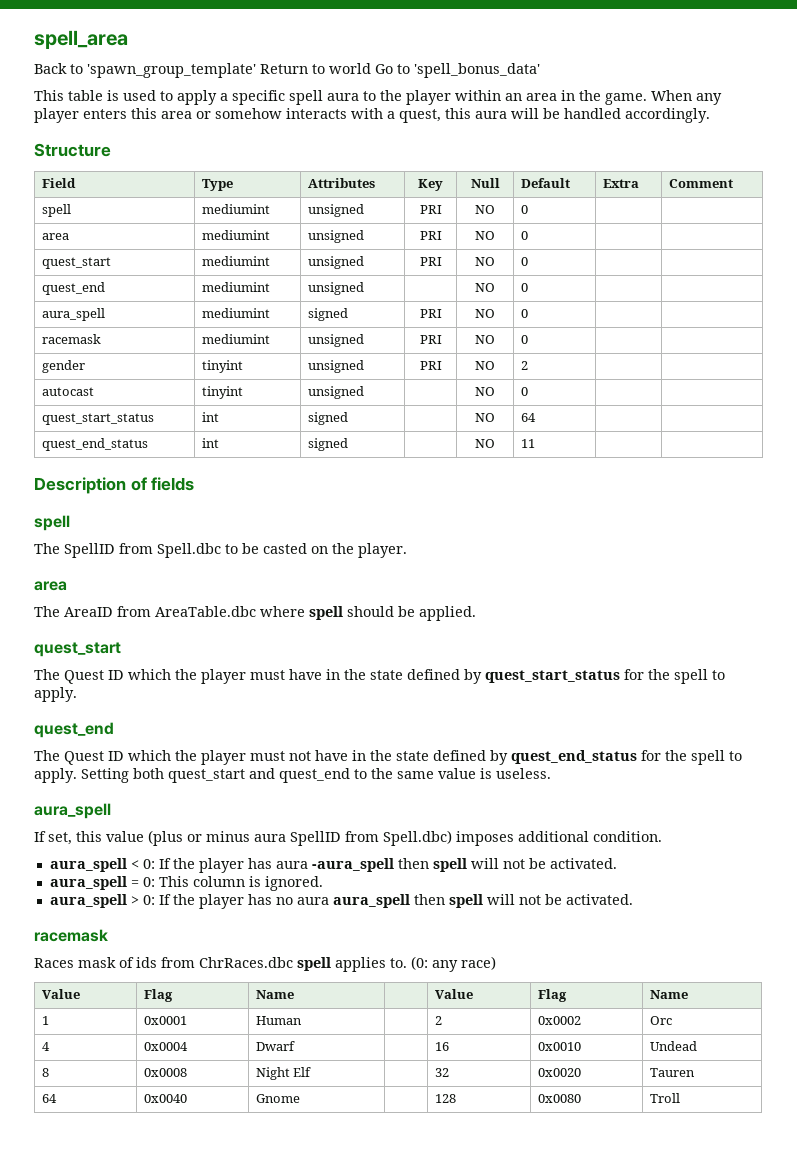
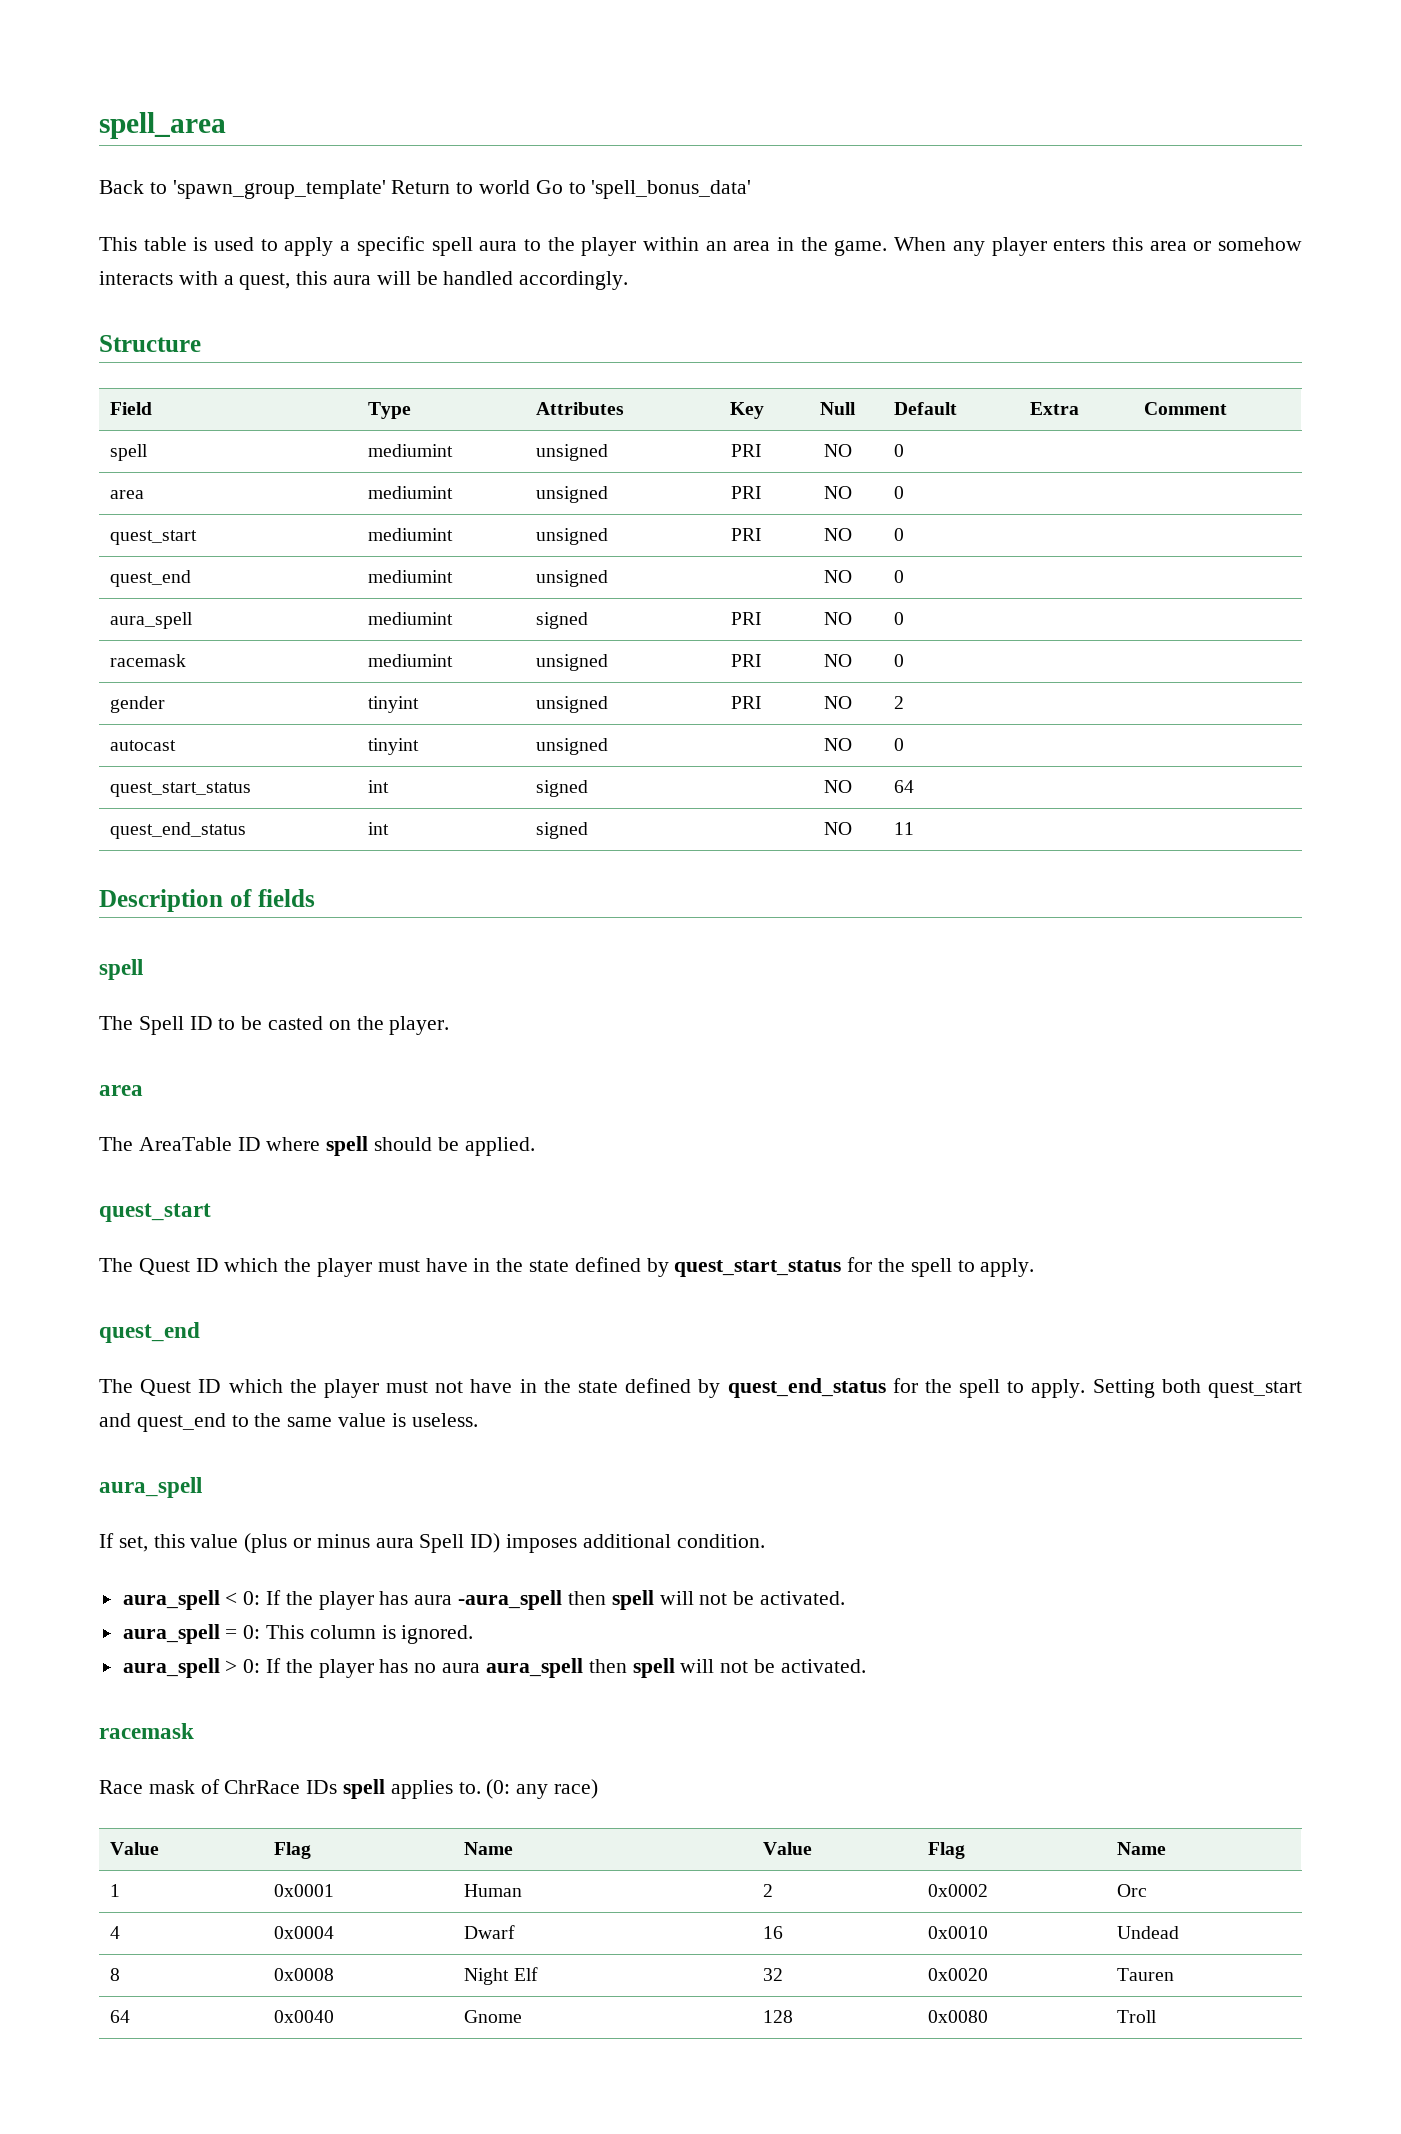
- The SpellID from Spell.dbc to be casted on the player.
+ The Spell ID to be casted on the player.
- The AreaID from AreaTable.dbc where spell should be applied.
+ The AreaTable ID where spell should be applied.
- If set, this value (plus or minus aura SpellID from Spell.dbc) imposes additional condition.
+ If set, this value (plus or minus aura Spell ID) imposes additional condition.
- Races mask of ids from ChrRaces.dbc spell applies to.
+ Race mask of ChrRace IDs spell applies to.

